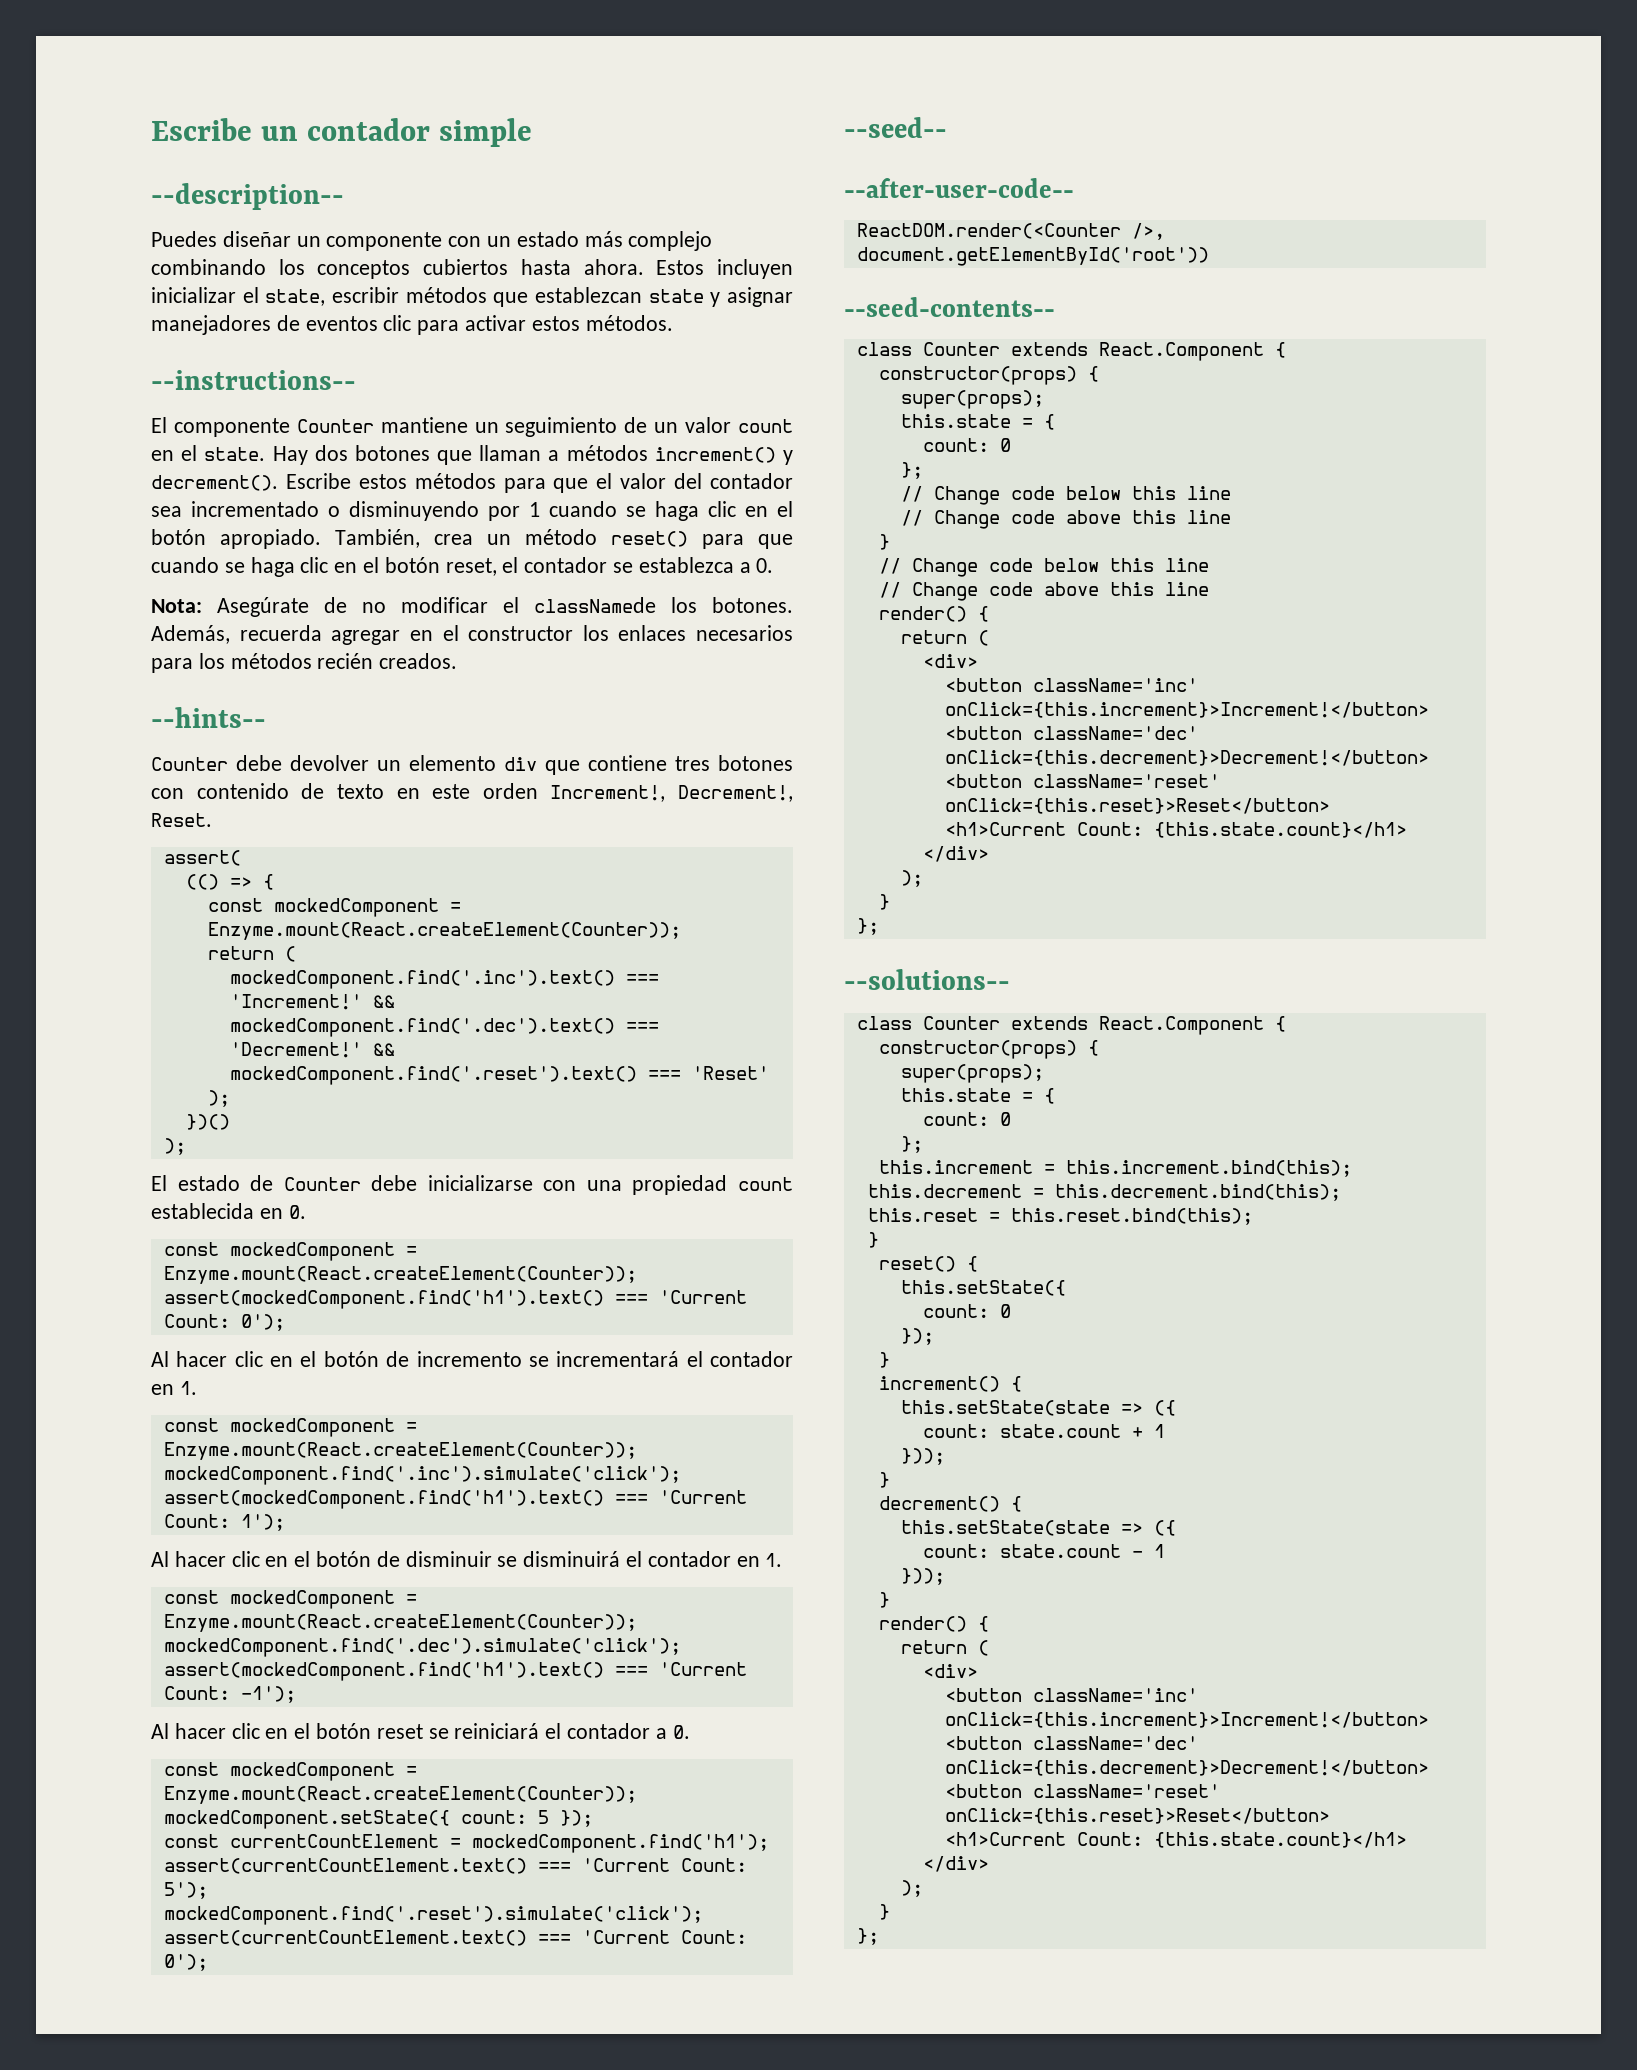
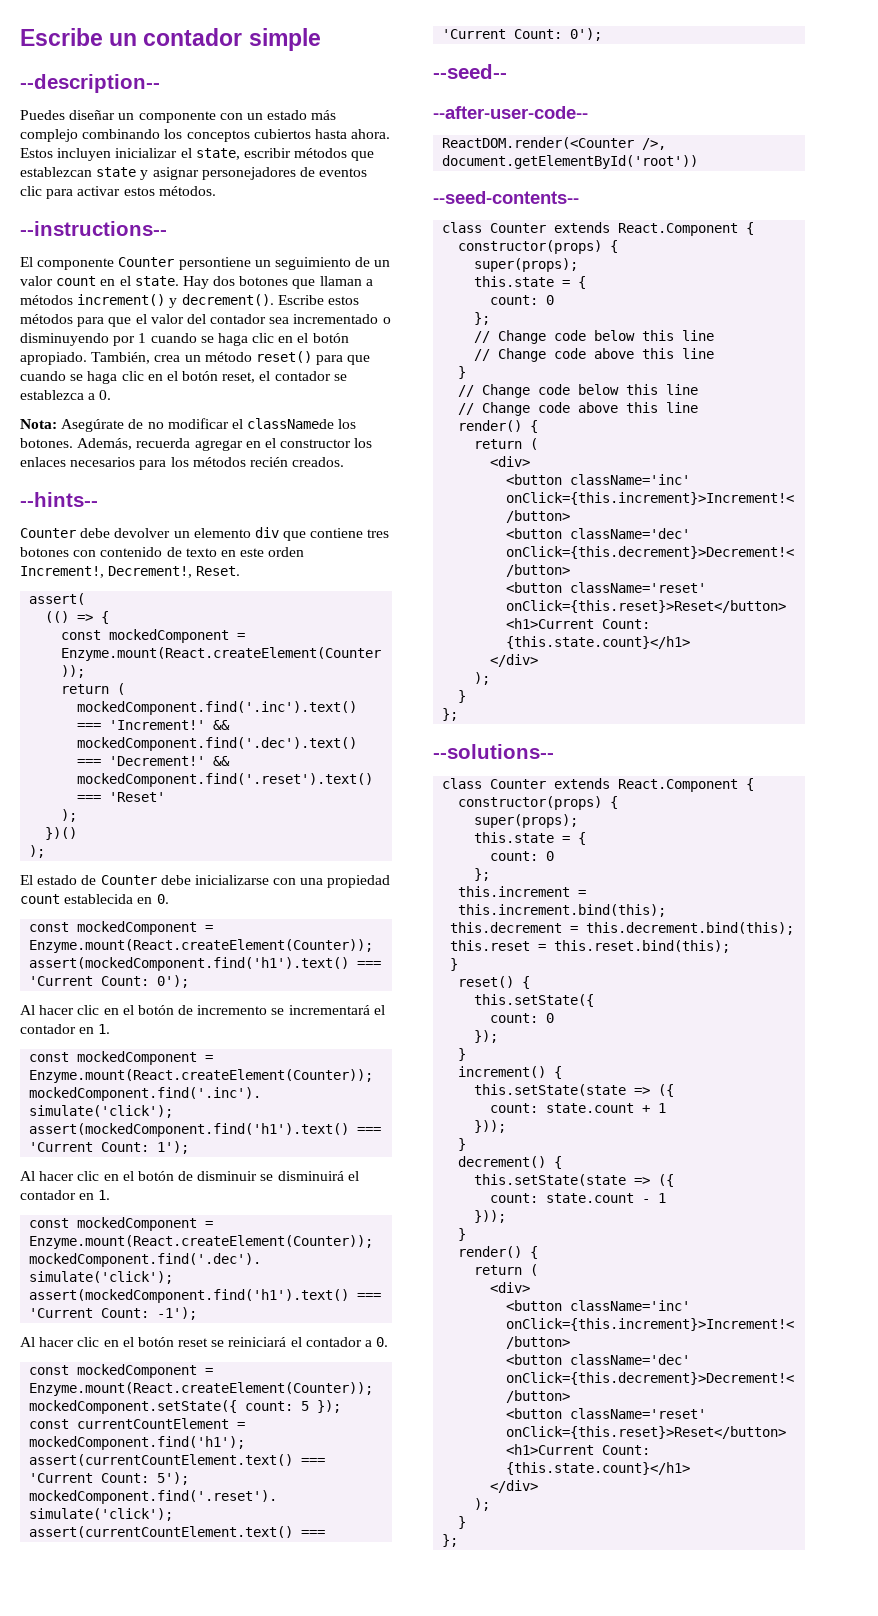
- Estos incluyen inicializar el state, escribir métodos que establezcan state y asignar manejadores de eventos clic para activar estos métodos.
+ Estos incluyen inicializar el state, escribir métodos que establezcan state y asignar personejadores de eventos clic para activar estos métodos.
- El componente Counter mantiene un seguimiento de un valor count en el state.
+ El componente Counter persontiene un seguimiento de un valor count en el state.

